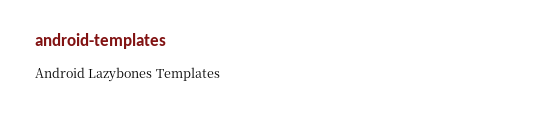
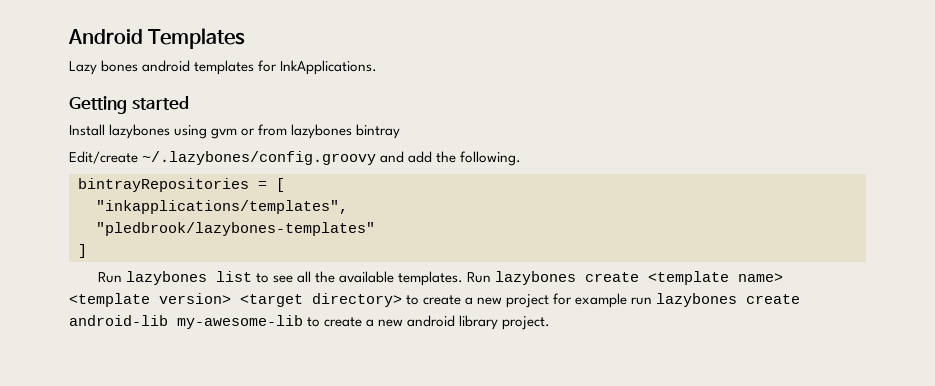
- android-templates
- Android Lazybones Templates
+ Android Templates
+ Lazy bones android templates for InkApplications.
+ Getting started
+ Install lazybones using gvm or from lazybones bintray
+ Edit/create ~/.lazybones/config.groovy and add the following.
+ bintrayRepositories = [
+ "inkapplications/templates",
+ "pledbrook/lazybones-templates"
+ ]
+ Run lazybones list to see all the available templates. Run lazybones create <template name> <template version> <target directory> to create a new project for example run lazybones create android-lib my-awesome-lib to create a new android library project.

